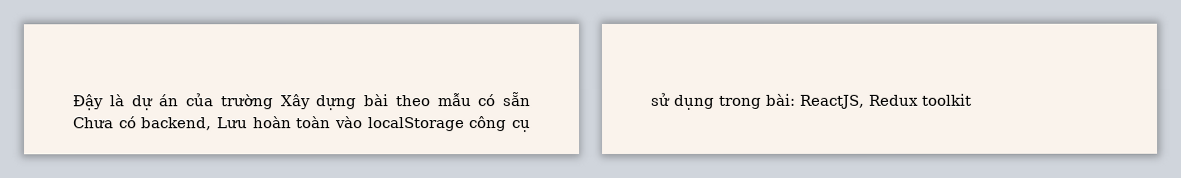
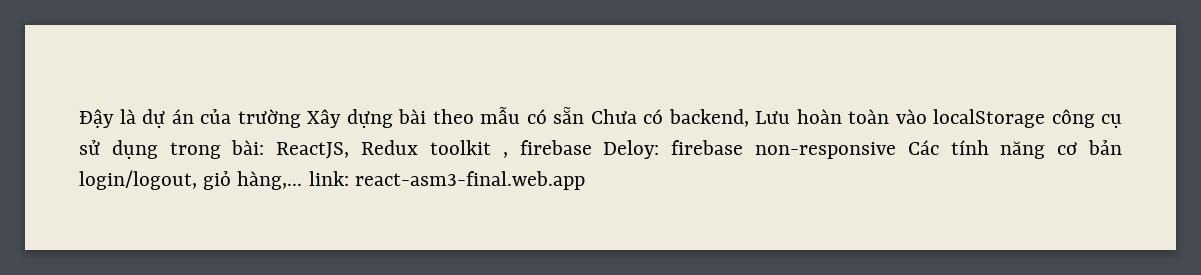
- Đậy là dự án của trường Xây dựng bài theo mẫu có sẵn Chưa có backend, Lưu hoàn toàn vào localStorage công cụ sử dụng trong bài: ReactJS, Redux toolkit
+ Đậy là dự án của trường Xây dựng bài theo mẫu có sẵn Chưa có backend, Lưu hoàn toàn vào localStorage công cụ sử dụng trong bài: ReactJS, Redux toolkit , firebase Deloy: firebase non-responsive Các tính năng cơ bản login/logout, giỏ hàng,... link: react-asm3-final.web.app

